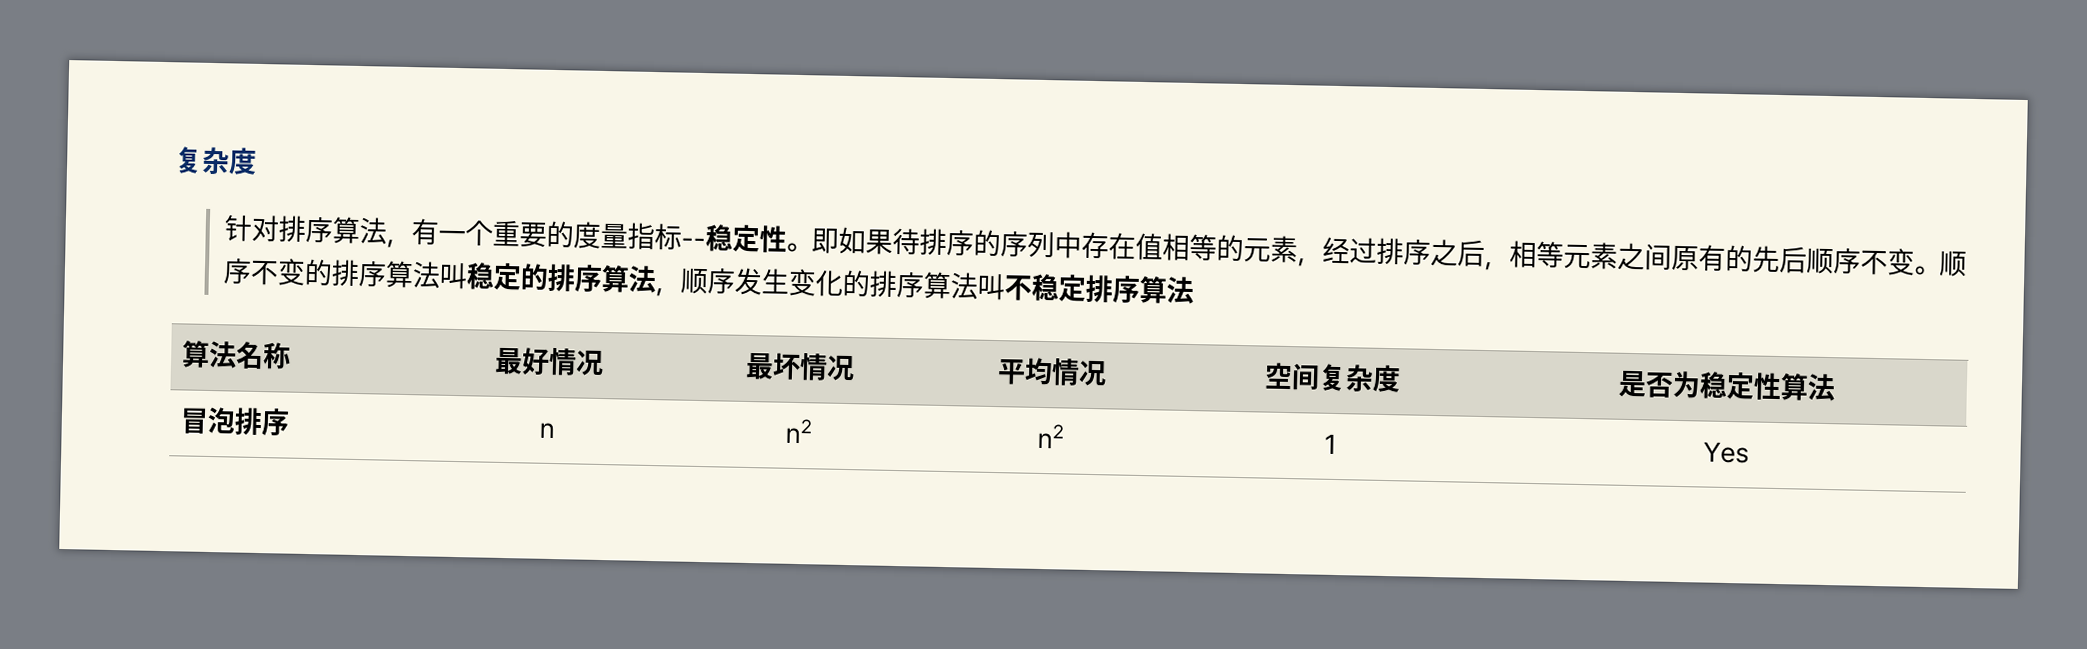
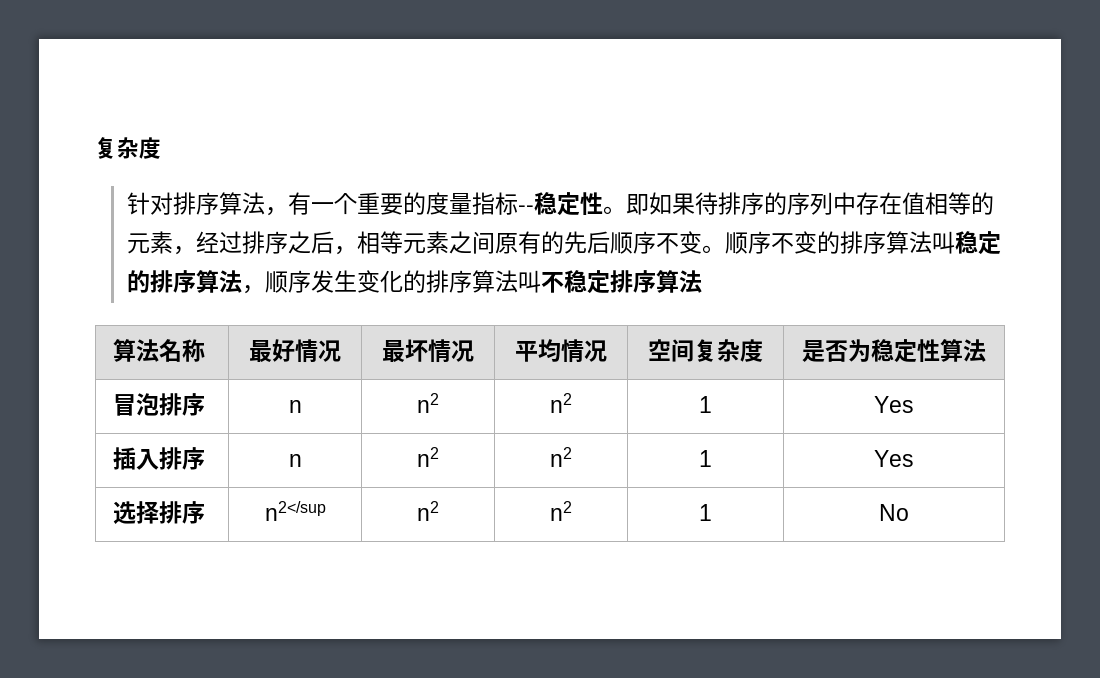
+ 插入排序 | n | n2 | n2 | 1 | Yes
+ 选择排序 | n2</sup | n2 | n2 | 1 | No

